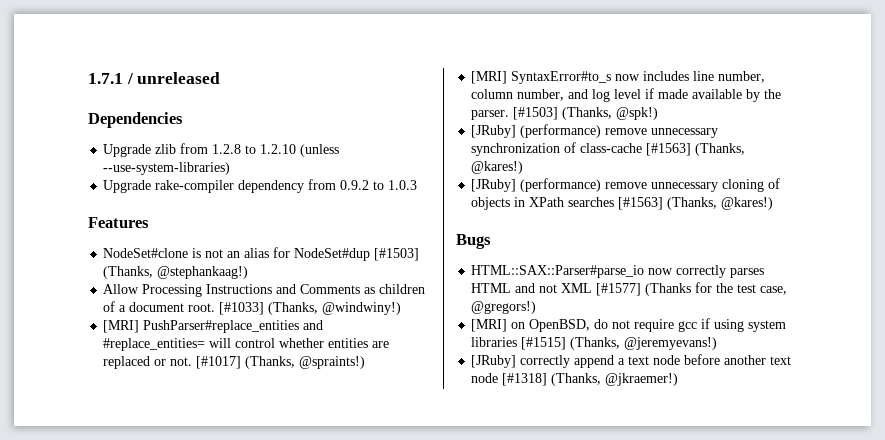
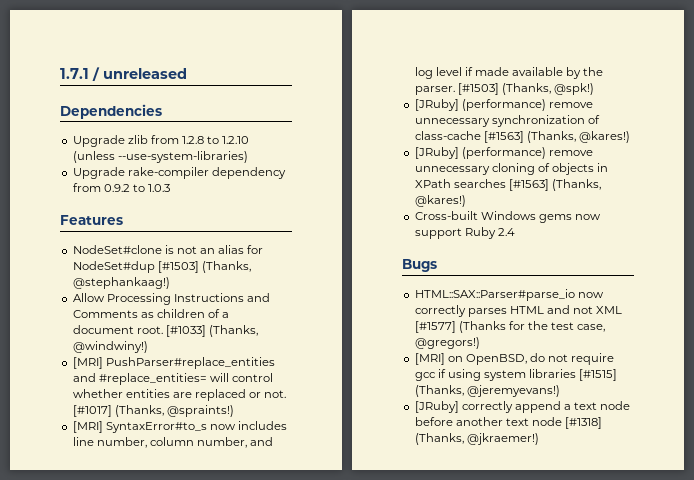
+ Cross-built Windows gems now support Ruby 2.4

